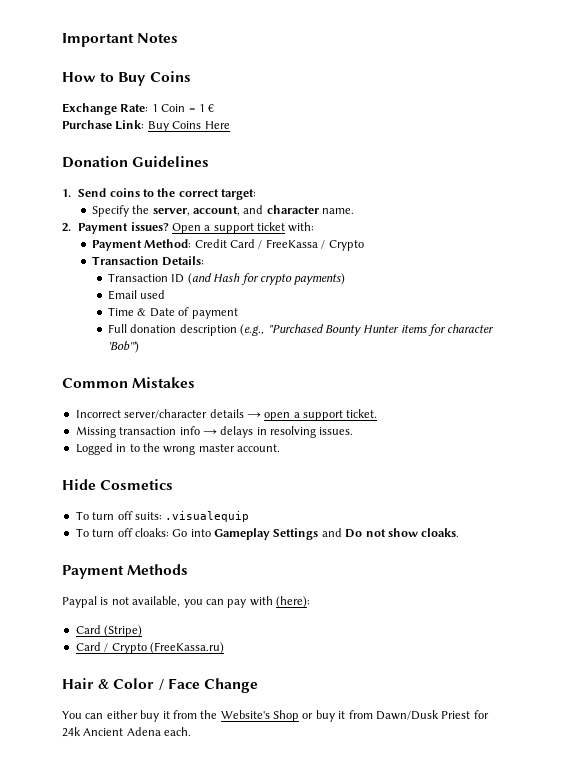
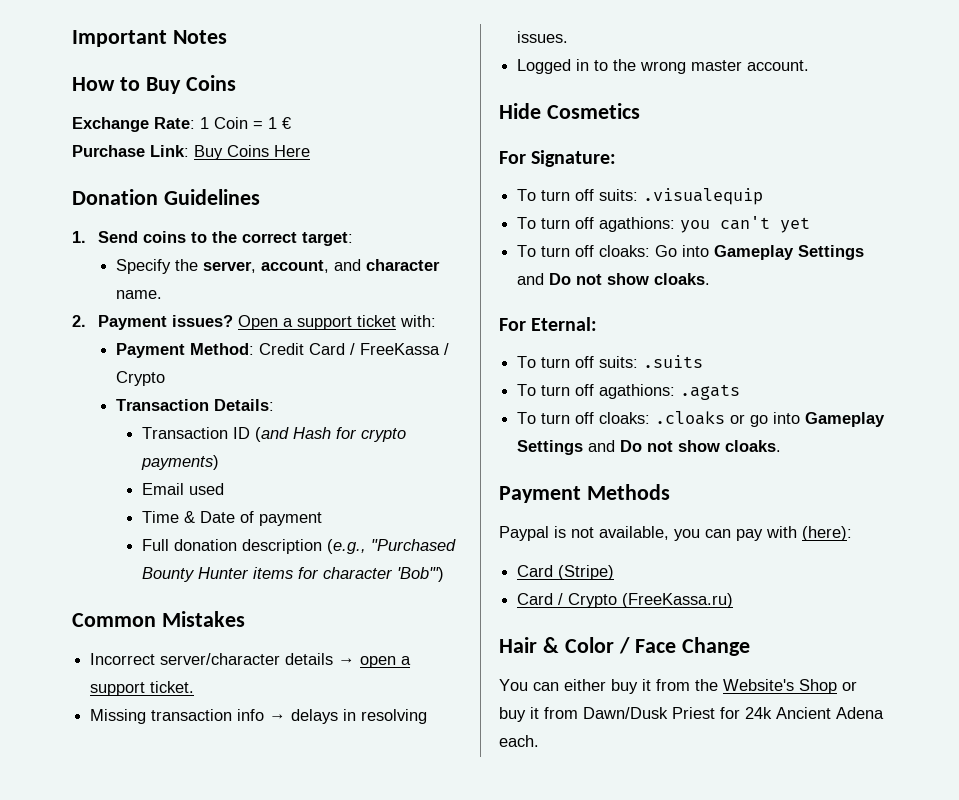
+ For Signature:
+ To turn off agathions: you can't yet
+ For Eternal:
+ To turn off suits: .suits
+ To turn off agathions: .agats
+ To turn off cloaks: .cloaks or go into Gameplay Settings and Do not show cloaks.

